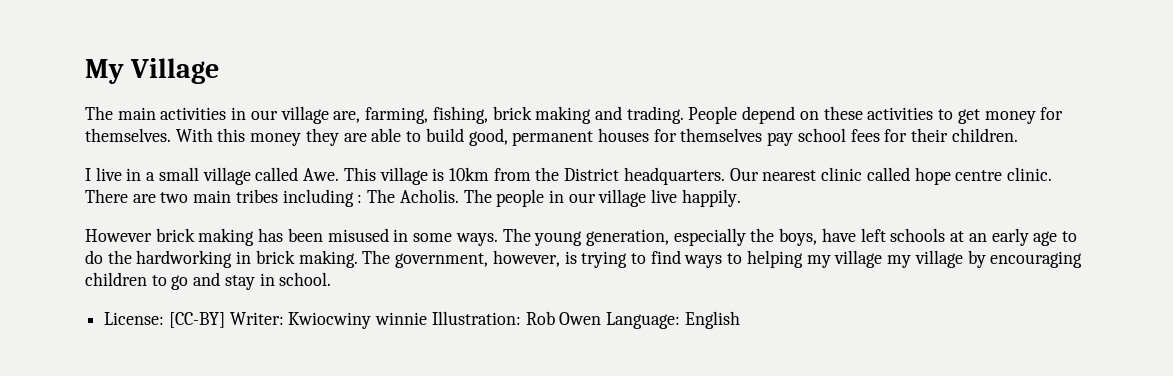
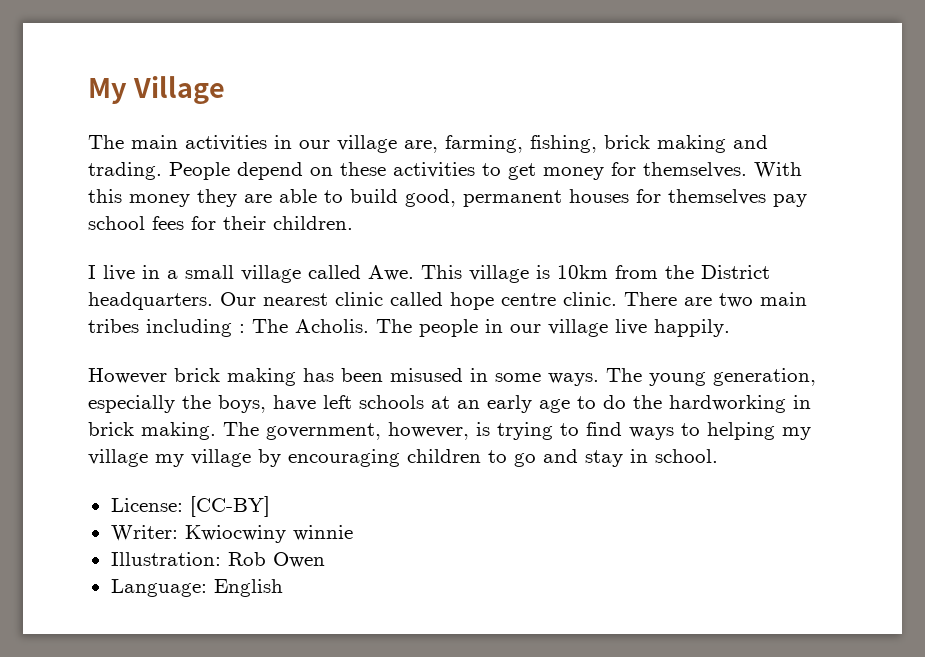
- License: [CC-BY] Writer: Kwiocwiny winnie Illustration: Rob Owen Language: English
+ License: [CC-BY]
+ Writer: Kwiocwiny winnie
+ Illustration: Rob Owen
+ Language: English

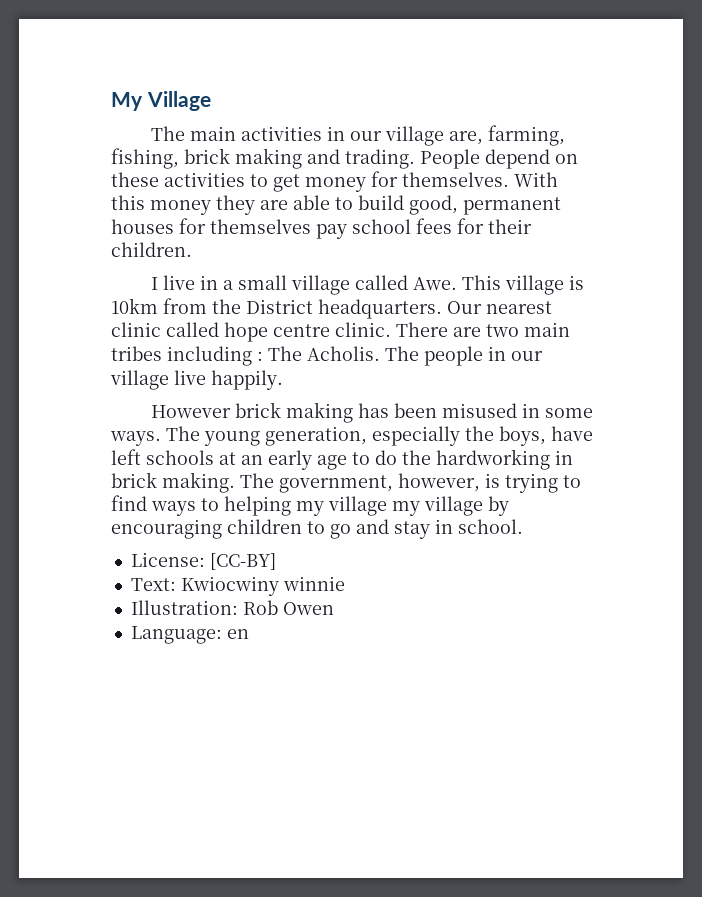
- Writer: Kwiocwiny winnie
+ Text: Kwiocwiny winnie
- Language: English
+ Language: en

